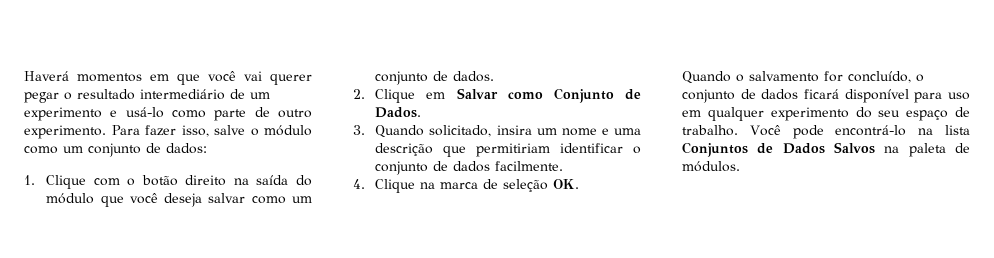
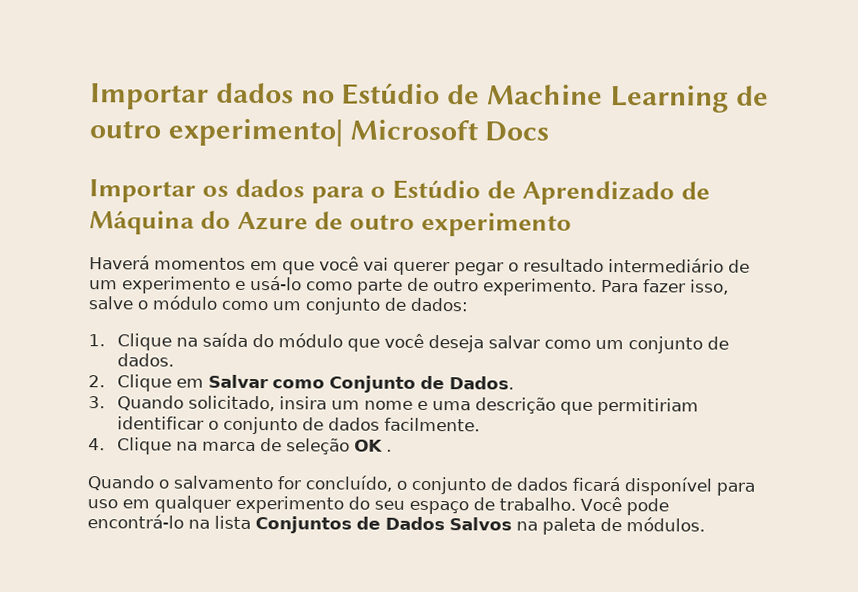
+ Importar dados no Estúdio de Machine Learning de outro experimento| Microsoft Docs
+ Importar os dados para o Estúdio de Aprendizado de Máquina do Azure de outro experimento
- 1. Clique com o botão direito na saída do módulo que você deseja salvar como um conjunto de dados.
+ 1. Clique na saída do módulo que você deseja salvar como um conjunto de dados.
- 4. Clique na marca de seleção OK.
+ 4. Clique na marca de seleção OK .

